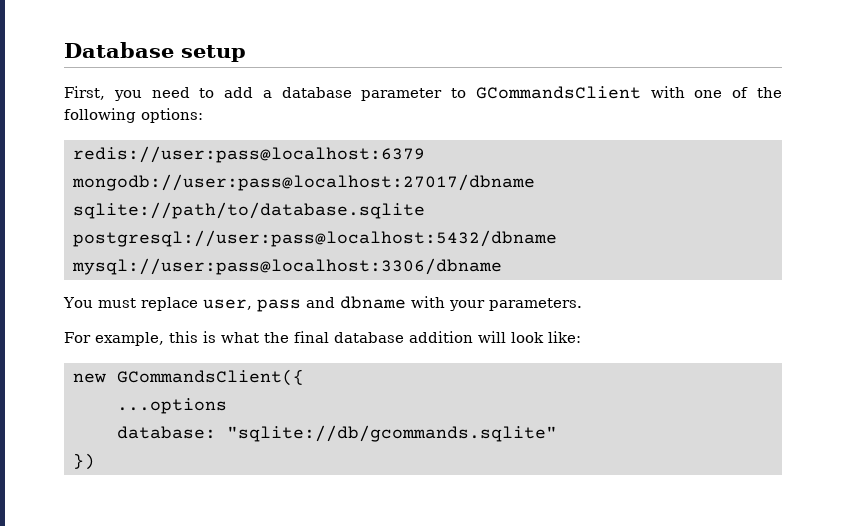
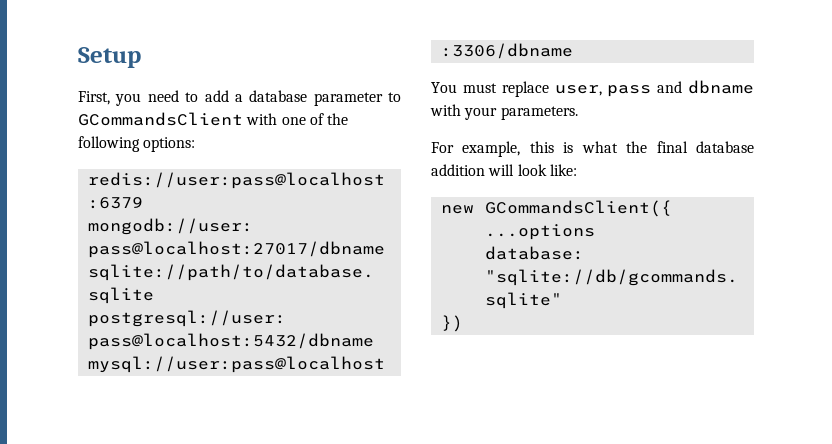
- Database setup
+ Setup

